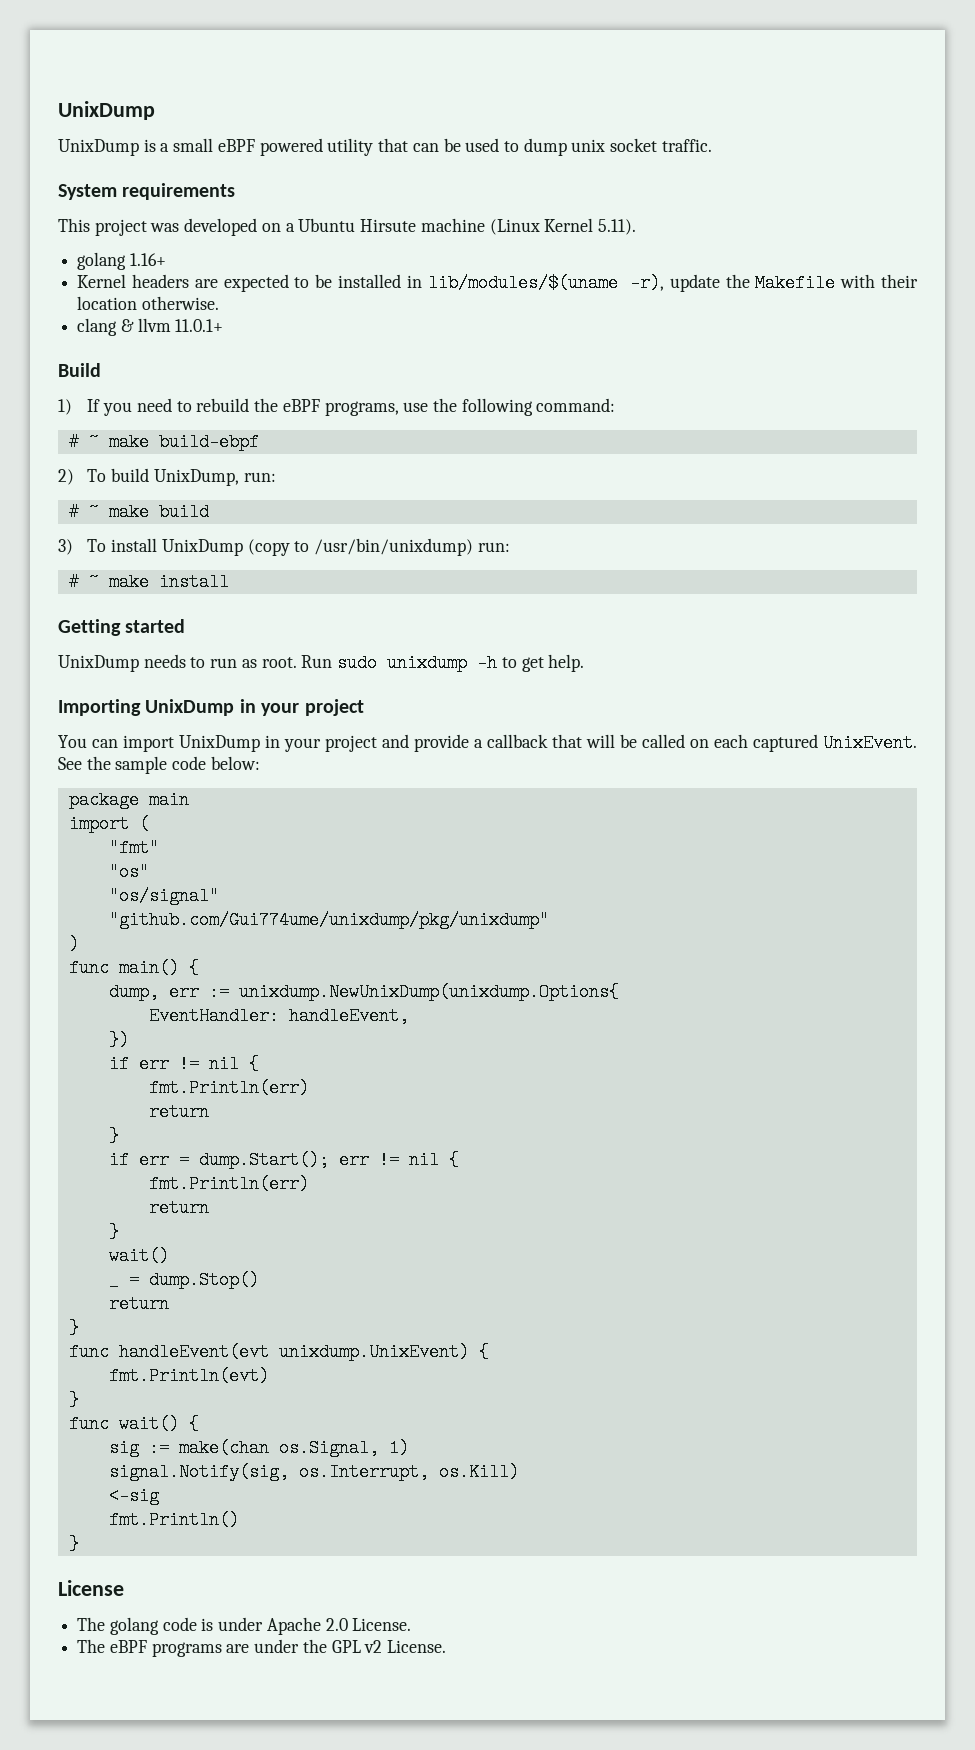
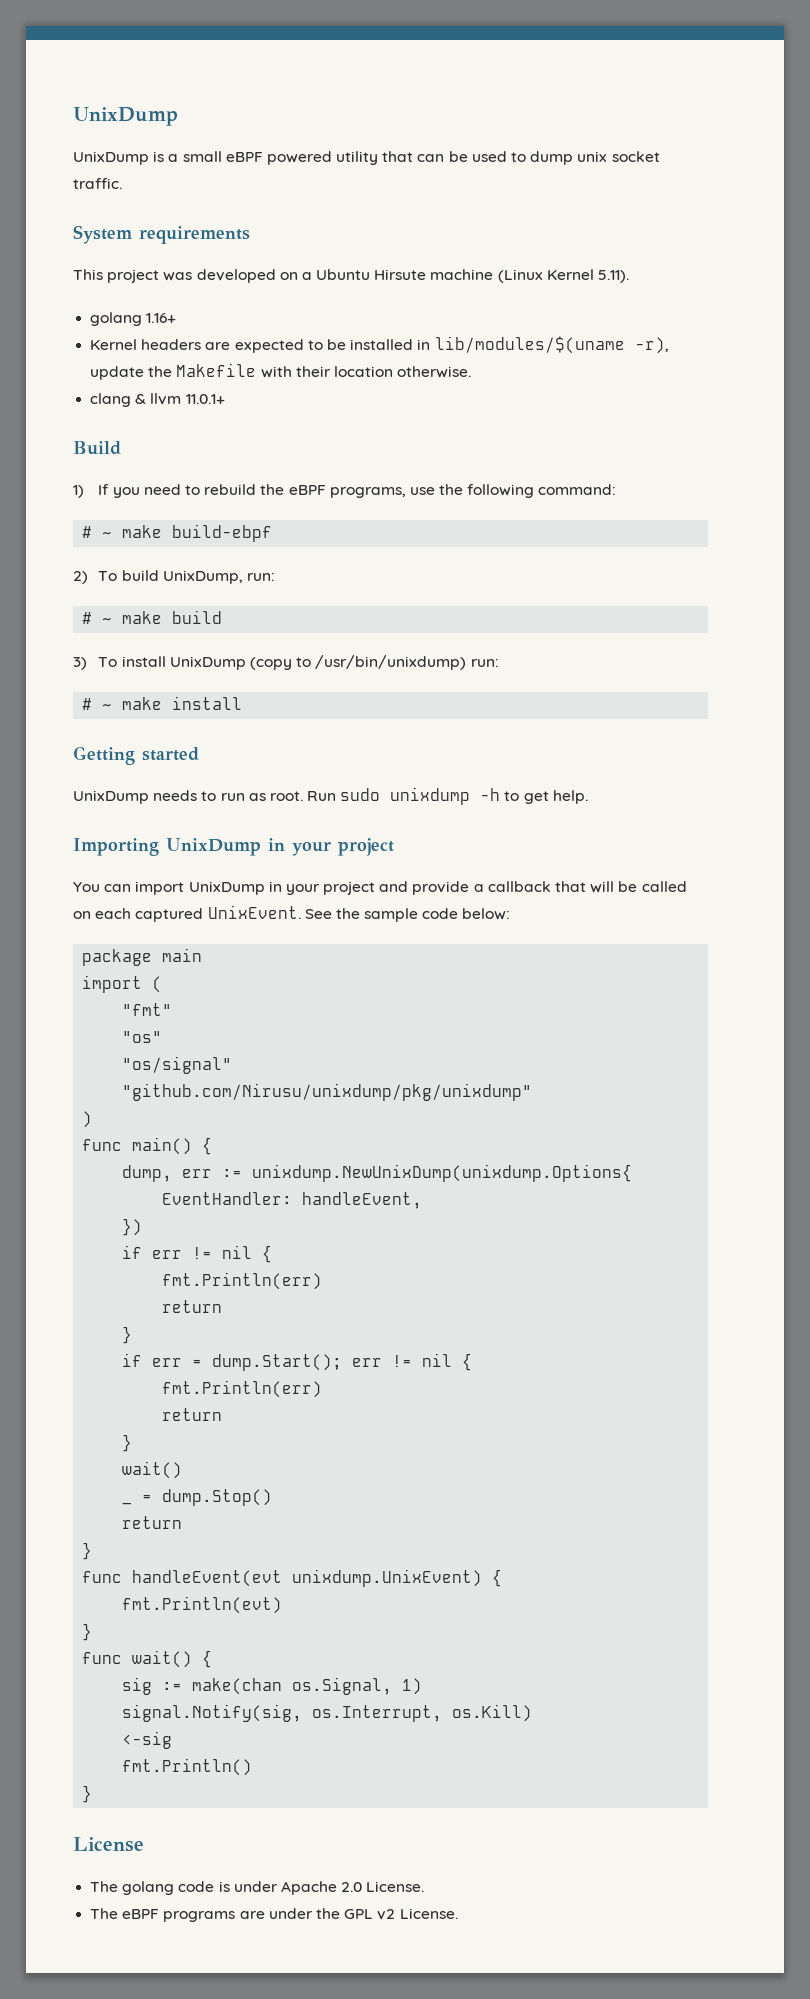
- "github.com/Gui774ume/unixdump/pkg/unixdump"
+ "github.com/Nirusu/unixdump/pkg/unixdump"

